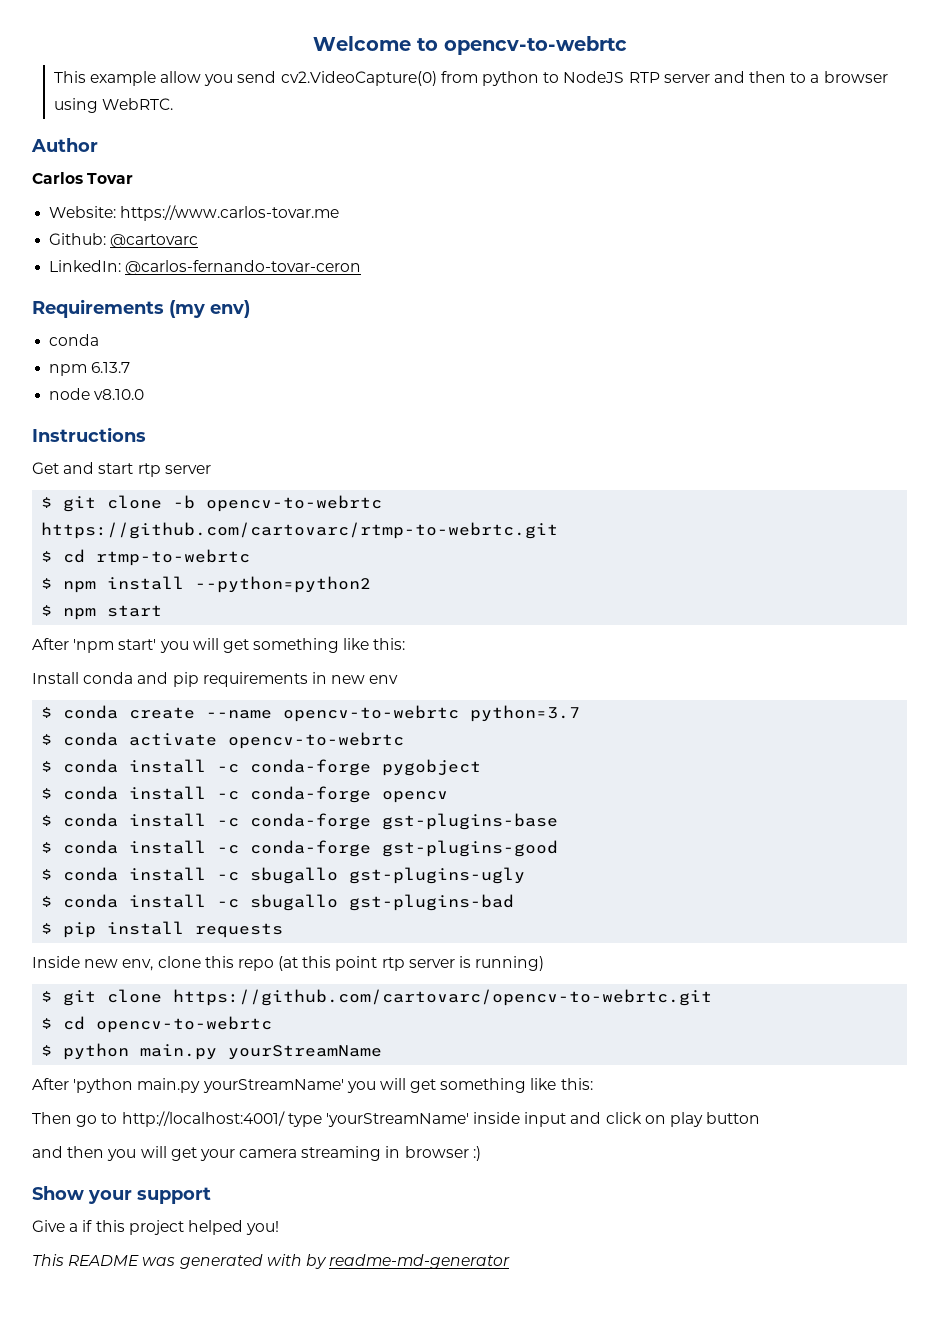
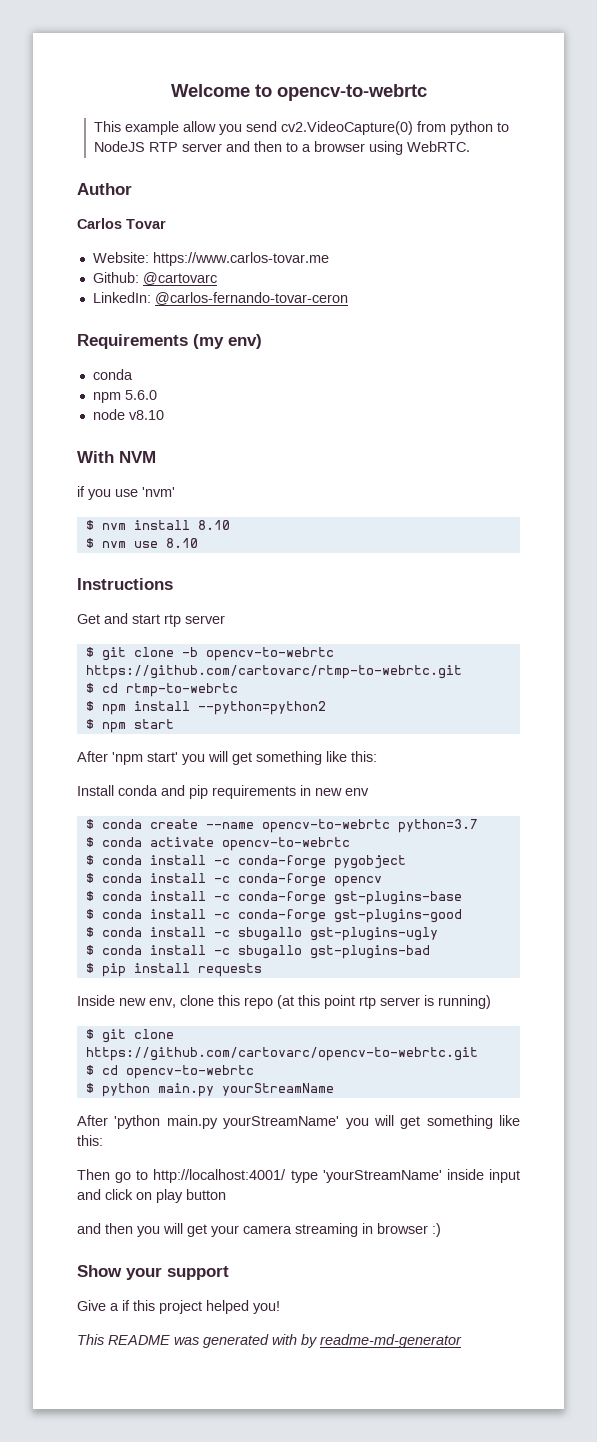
- npm 6.13.7
+ npm 5.6.0
- node v8.10.0
+ node v8.10
+ With NVM
+ if you use 'nvm'
+ $ nvm install 8.10
+ $ nvm use 8.10

